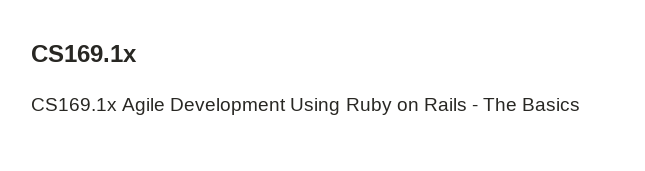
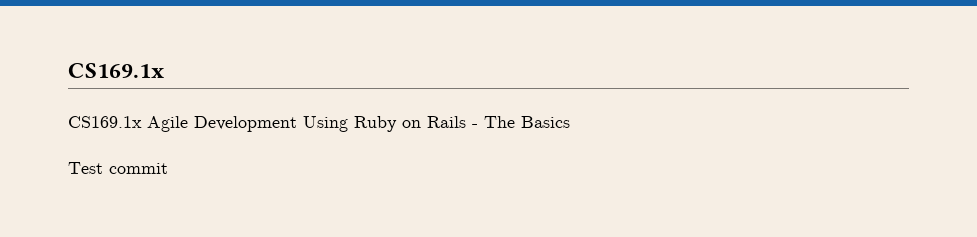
+ Test commit

